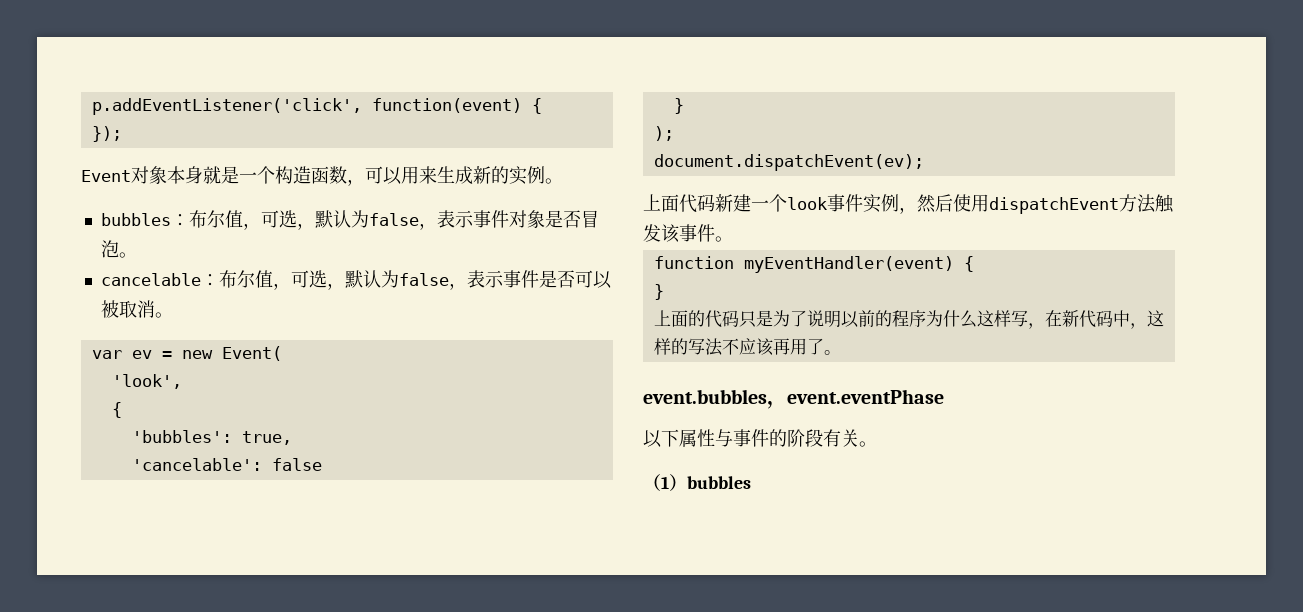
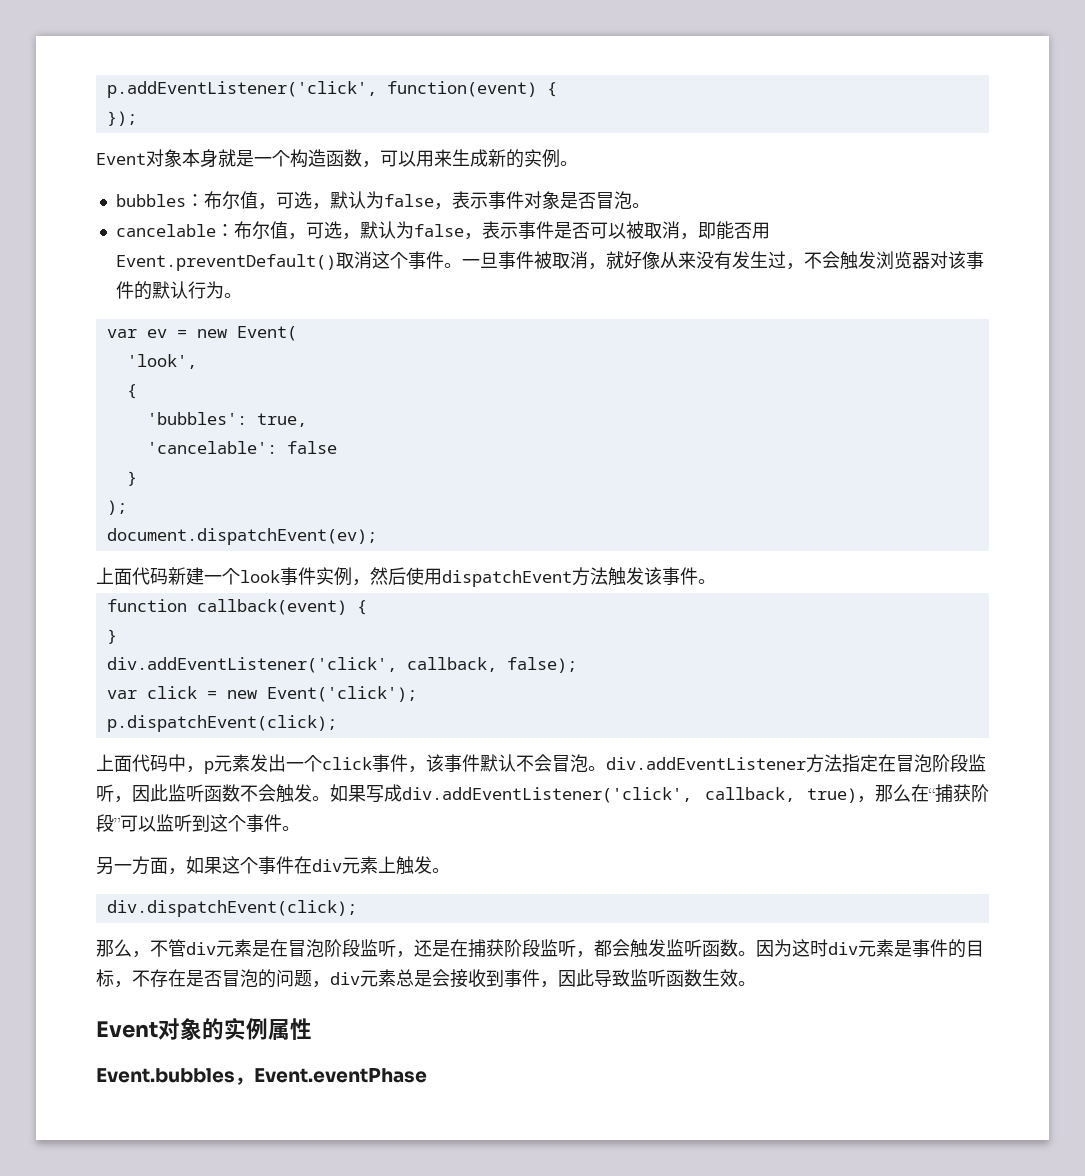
- cancelable：布尔值，可选，默认为false，表示事件是否可以被取消。
+ cancelable：布尔值，可选，默认为false，表示事件是否可以被取消，即能否用Event.preventDefault()取消这个事件。一旦事件被取消，就好像从来没有发生过，不会触发浏览器对该事件的默认行为。
- function myEventHandler(event) {
+ function callback(event) {
- 上面的代码只是为了说明以前的程序为什么这样写，在新代码中，这样的写法不应该再用了。
- event.bubbles，event.eventPhase
- 以下属性与事件的阶段有关。
- （1）bubbles
+ div.addEventListener('click', callback, false);
+ var click = new Event('click');
+ p.dispatchEvent(click);
+ 上面代码中，p元素发出一个click事件，该事件默认不会冒泡。div.addEventListener方法指定在冒泡阶段监听，因此监听函数不会触发。如果写成div.addEventListener('click', callback, true)，那么在“捕获阶段”可以监听到这个事件。
+ 另一方面，如果这个事件在div元素上触发。
+ div.dispatchEvent(click);
+ 那么，不管div元素是在冒泡阶段监听，还是在捕获阶段监听，都会触发监听函数。因为这时div元素是事件的目标，不存在是否冒泡的问题，div元素总是会接收到事件，因此导致监听函数生效。
+ Event对象的实例属性
+ Event.bubbles，Event.eventPhase

